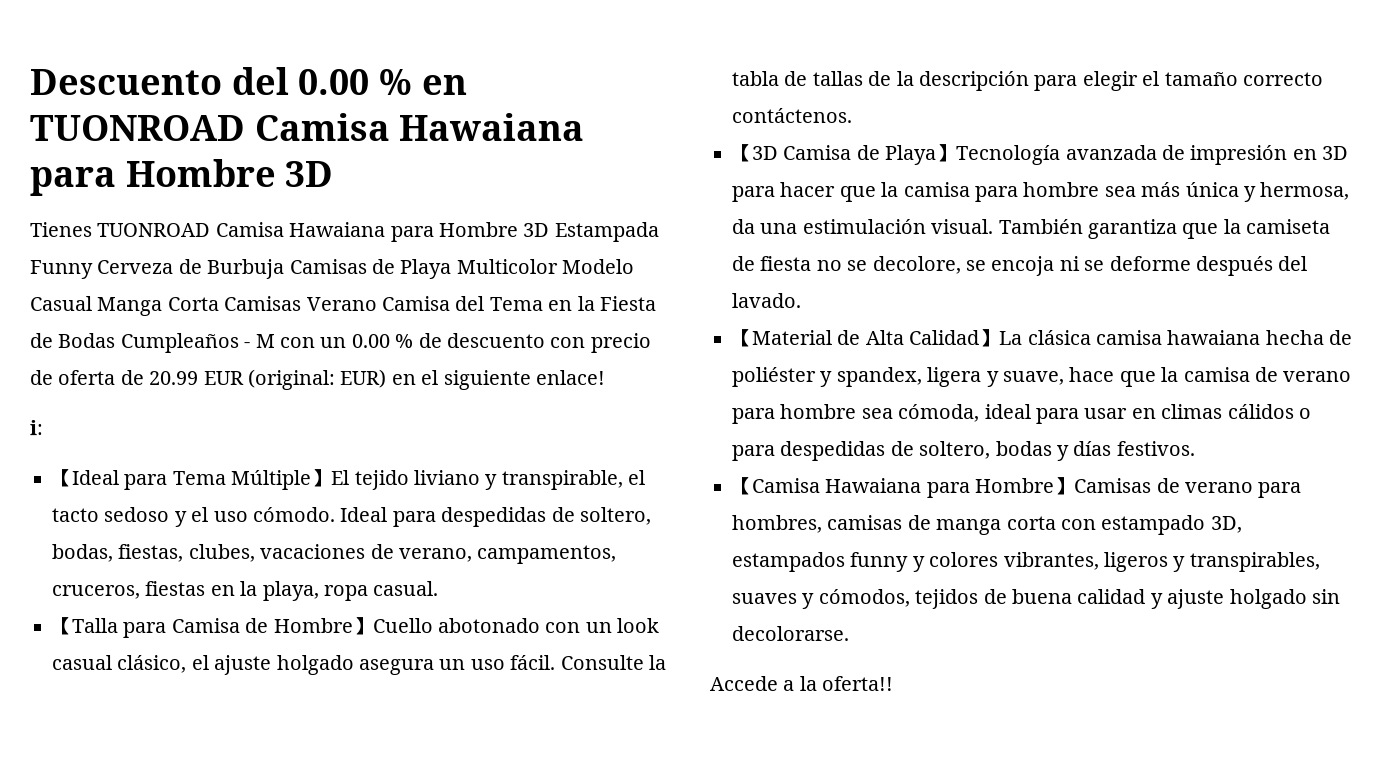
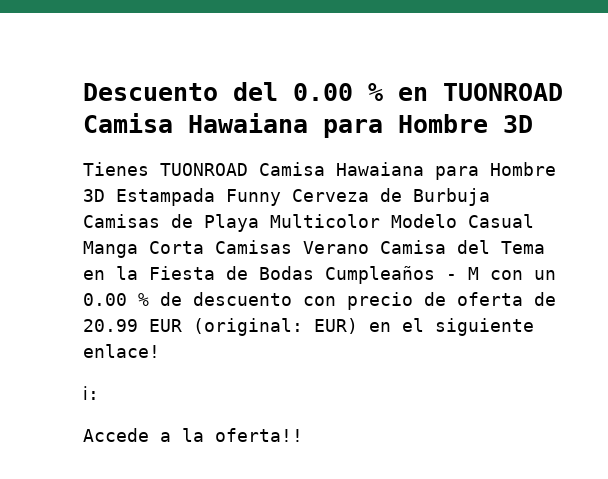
- 【Ideal para Tema Múltiple】El tejido liviano y transpirable, el tacto sedoso y el uso cómodo. Ideal para despedidas de soltero, bodas, fiestas, clubes, vacaciones de verano, campamentos, cruceros, fiestas en la playa, ropa casual.
- 【Talla para Camisa de Hombre】Cuello abotonado con un look casual clásico, el ajuste holgado asegura un uso fácil. Consulte la tabla de tallas de la descripción para elegir el tamaño correcto contáctenos.
- 【3D Camisa de Playa】Tecnología avanzada de impresión en 3D para hacer que la camisa para hombre sea más única y hermosa, da una estimulación visual. También garantiza que la camiseta de fiesta no se decolore, se encoja ni se deforme después del lavado.
- 【Material de Alta Calidad】La clásica camisa hawaiana hecha de poliéster y spandex, ligera y suave, hace que la camisa de verano para hombre sea cómoda, ideal para usar en climas cálidos o para despedidas de soltero, bodas y días festivos.
- 【Camisa Hawaiana para Hombre】Camisas de verano para hombres, camisas de manga corta con estampado 3D, estampados funny y colores vibrantes, ligeros y transpirables, suaves y cómodos, tejidos de buena calidad y ajuste holgado sin decolorarse.

